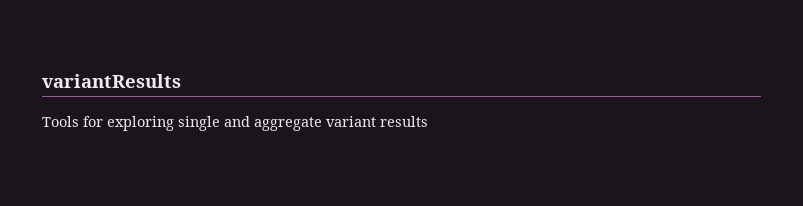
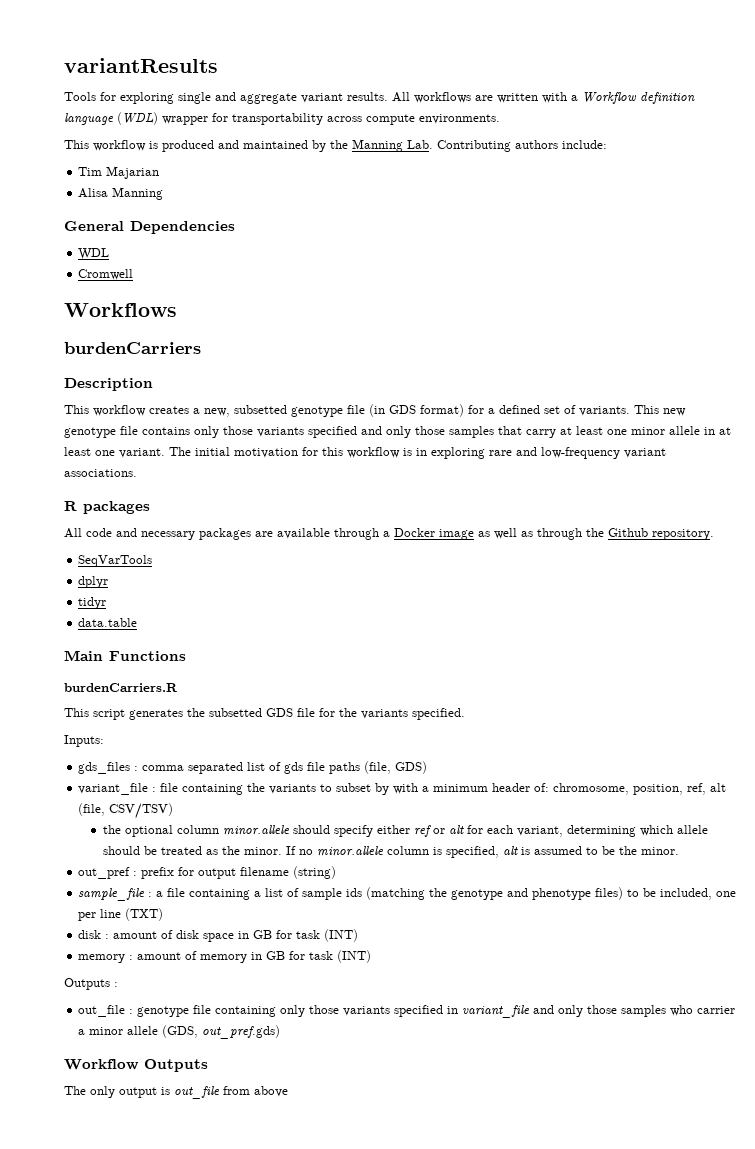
- Tools for exploring single and aggregate variant results
+ Tools for exploring single and aggregate variant results. All workflows are written with a Workflow definition language (WDL) wrapper for transportability across compute environments.
+ This workflow is produced and maintained by the Manning Lab. Contributing authors include:
+ Tim Majarian
+ Alisa Manning
+ General Dependencies
+ WDL
+ Cromwell
+ Workflows
+ burdenCarriers
+ Description
+ This workflow creates a new, subsetted genotype file (in GDS format) for a defined set of variants. This new genotype file contains only those variants specified and only those samples that carry at least one minor allele in at least one variant. The initial motivation for this workflow is in exploring rare and low-frequency variant associations.
+ R packages
+ All code and necessary packages are available through a Docker image as well as through the Github repository.
+ SeqVarTools
+ dplyr
+ tidyr
+ data.table
+ Main Functions
+ burdenCarriers.R
+ This script generates the subsetted GDS file for the variants specified.
+ Inputs:
+ gds_files : comma separated list of gds file paths (file, GDS)
+ variant_file : file containing the variants to subset by with a minimum header of: chromosome, position, ref, alt (file, CSV/TSV)
+ the optional column minor.allele should specify either ref or alt for each variant, determining which allele should be treated as the minor. If no minor.allele column is specified, alt is assumed to be the minor.
+ out_pref : prefix for output filename (string)
+ sample_file : a file containing a list of sample ids (matching the genotype and phenotype files) to be included, one per line (TXT)
+ disk : amount of disk space in GB for task (INT)
+ memory : amount of memory in GB for task (INT)
+ Outputs :
+ out_file : genotype file containing only those variants specified in variant_file and only those samples who carrier a minor allele (GDS, out_pref.gds)
+ Workflow Outputs
+ The only output is out_file from above

